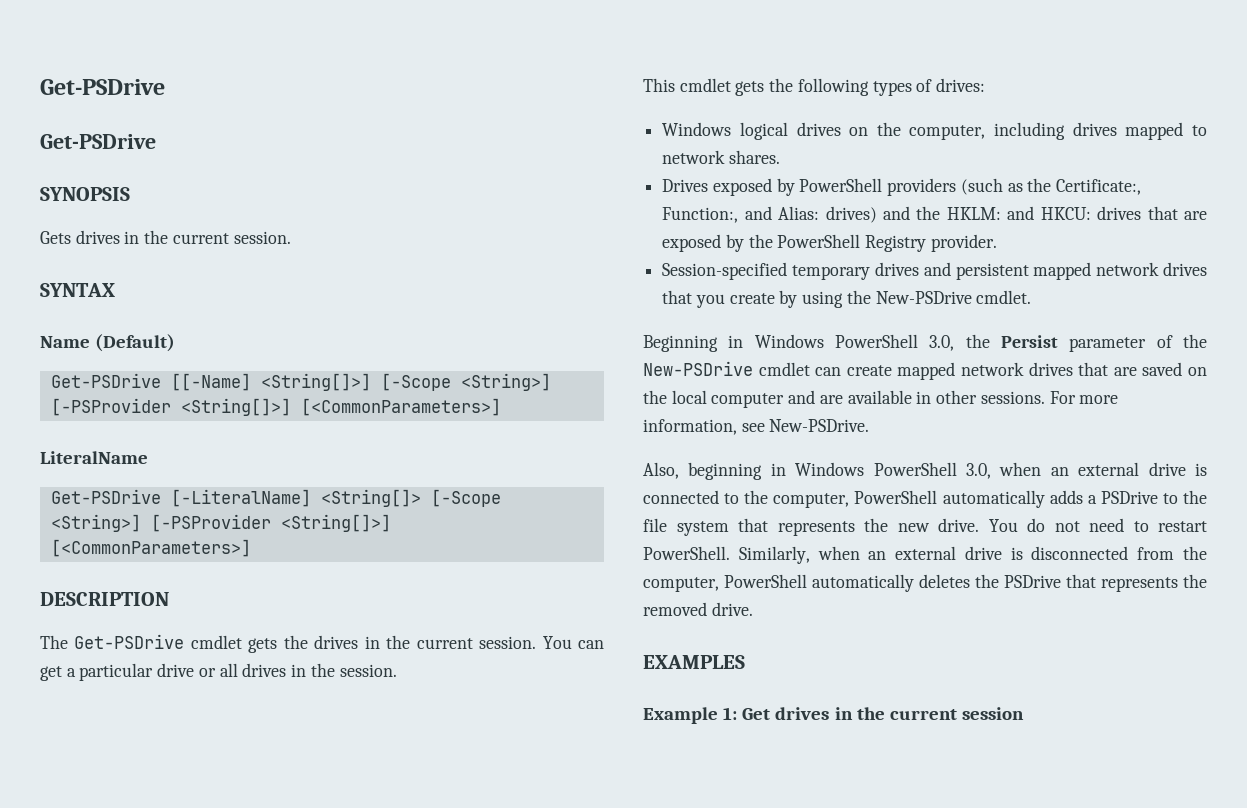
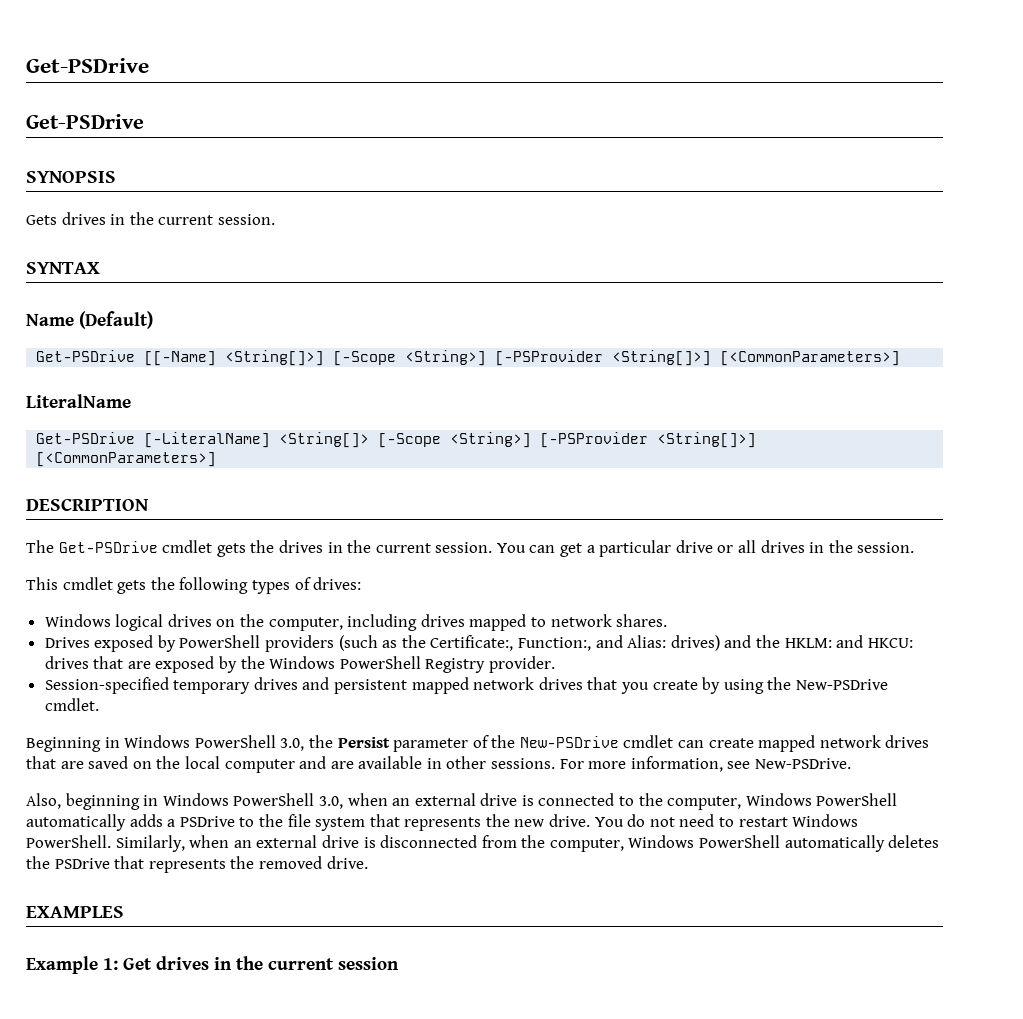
- Drives exposed by PowerShell providers (such as the Certificate:, Function:, and Alias: drives) and the HKLM: and HKCU: drives that are exposed by the PowerShell Registry provider.
+ Drives exposed by PowerShell providers (such as the Certificate:, Function:, and Alias: drives) and the HKLM: and HKCU: drives that are exposed by the Windows PowerShell Registry provider.
- Also, beginning in Windows PowerShell 3.0, when an external drive is connected to the computer, PowerShell automatically adds a PSDrive to the file system that represents the new drive.
+ Also, beginning in Windows PowerShell 3.0, when an external drive is connected to the computer, Windows PowerShell automatically adds a PSDrive to the file system that represents the new drive.
- You do not need to restart PowerShell.
+ You do not need to restart Windows PowerShell.
- Similarly, when an external drive is disconnected from the computer, PowerShell automatically deletes the PSDrive that represents the removed drive.
+ Similarly, when an external drive is disconnected from the computer, Windows PowerShell automatically deletes the PSDrive that represents the removed drive.

